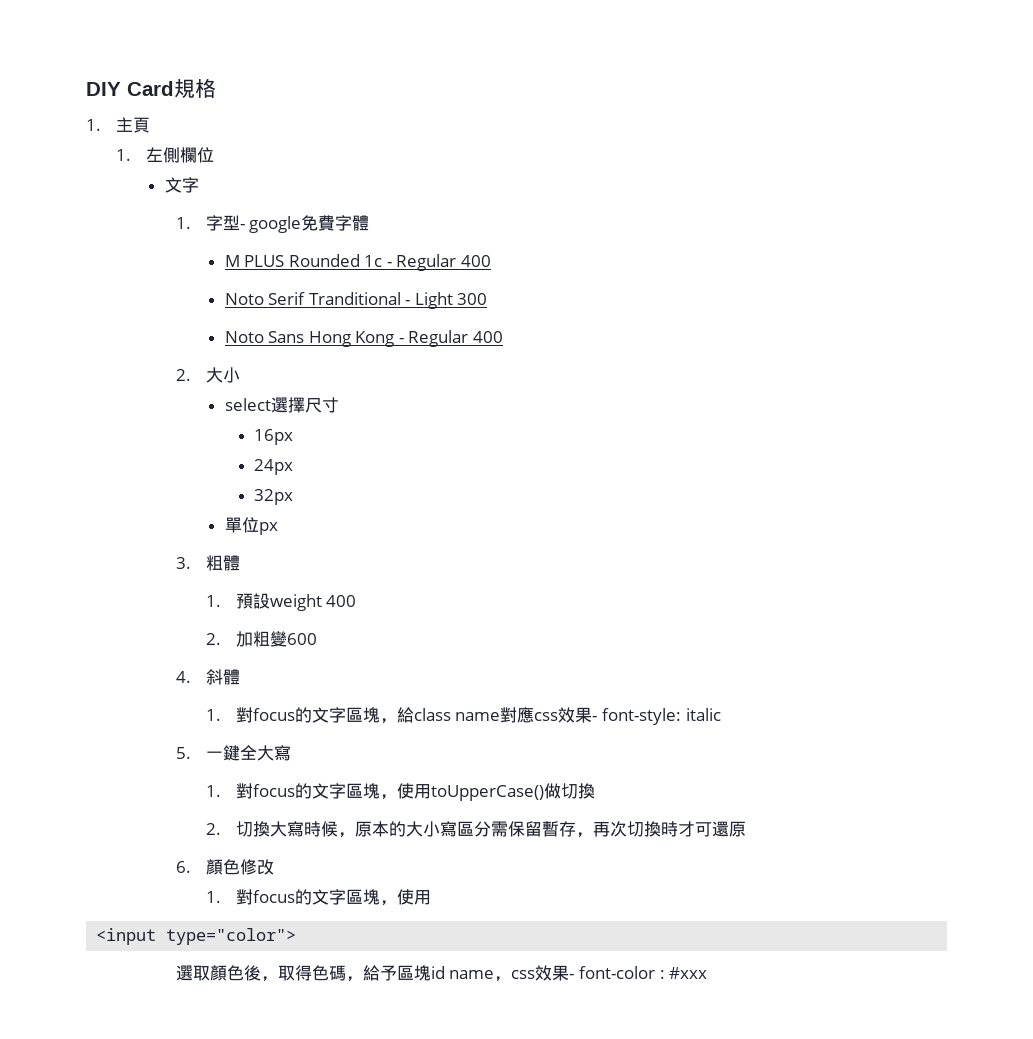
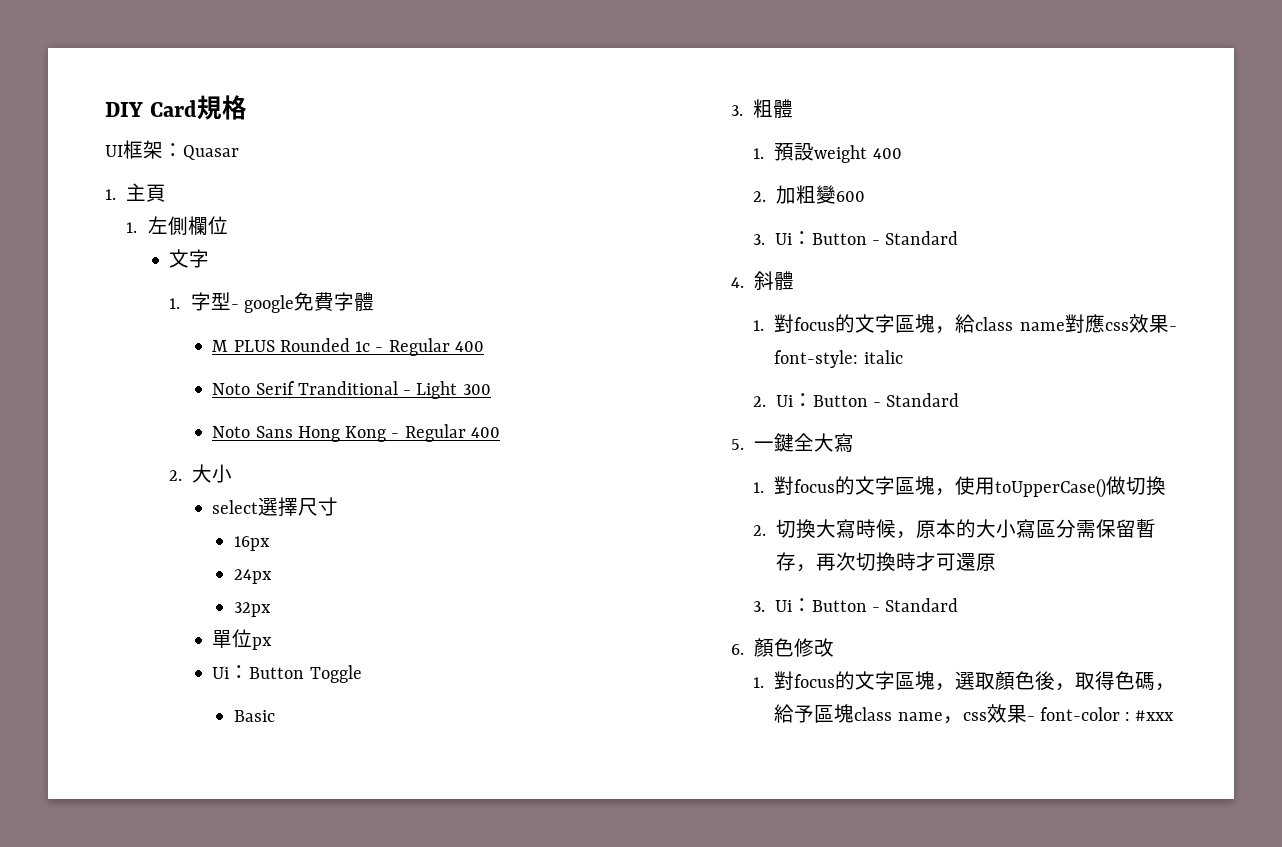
+ UI框架：Quasar
+ Ui：Button Toggle
+ Basic
  2.加粗變600
+ 3. Ui：Button - Standard
+ 2. Ui：Button - Standard
  2.切換大寫時候，原本的大小寫區分需保留暫存，再次切換時才可還原
+ 3. Ui：Button - Standard
  6.顏色修改
- 1.對focus的文字區塊，使用
- <input type="color">
- 選取顏色後，取得色碼，給予區塊id name，css效果- font-color : #xxx
+ 1.對focus的文字區塊，選取顏色後，取得色碼，給予區塊class name，css效果- font-color : #xxx

